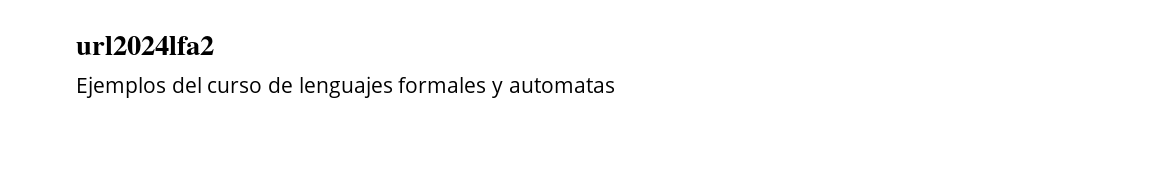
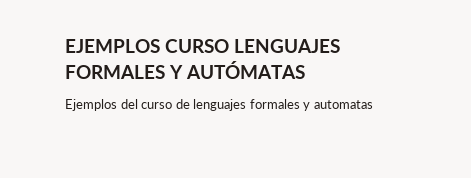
- url2024lfa2
+ EJEMPLOS CURSO LENGUAJES FORMALES Y AUTÓMATAS

